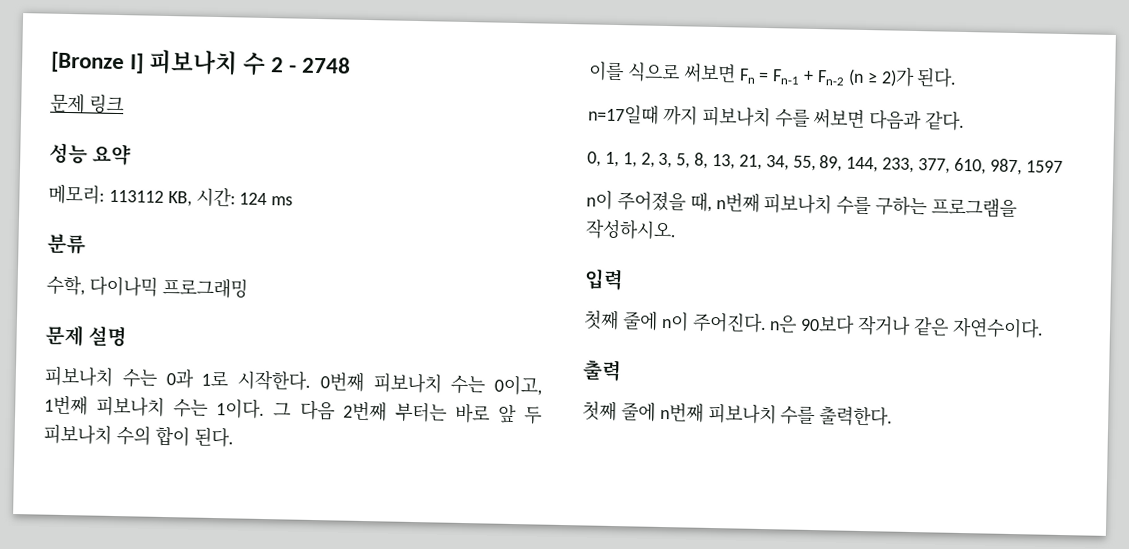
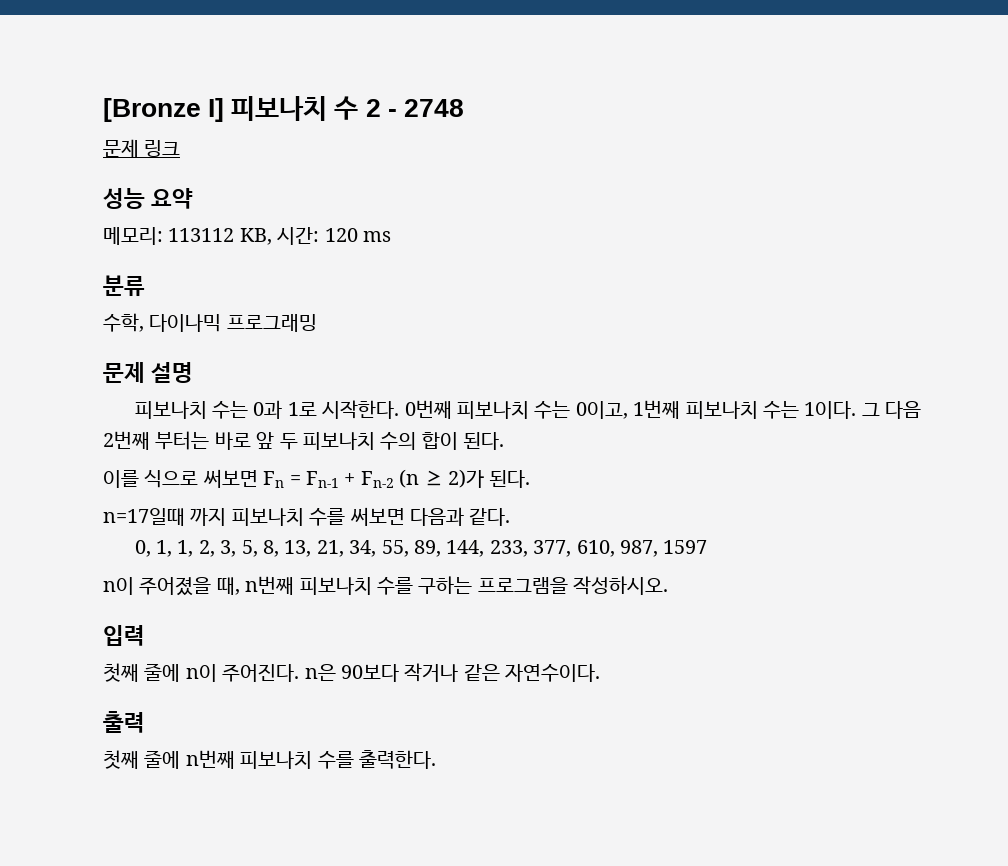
- 메모리: 113112 KB, 시간: 124 ms
+ 메모리: 113112 KB, 시간: 120 ms

